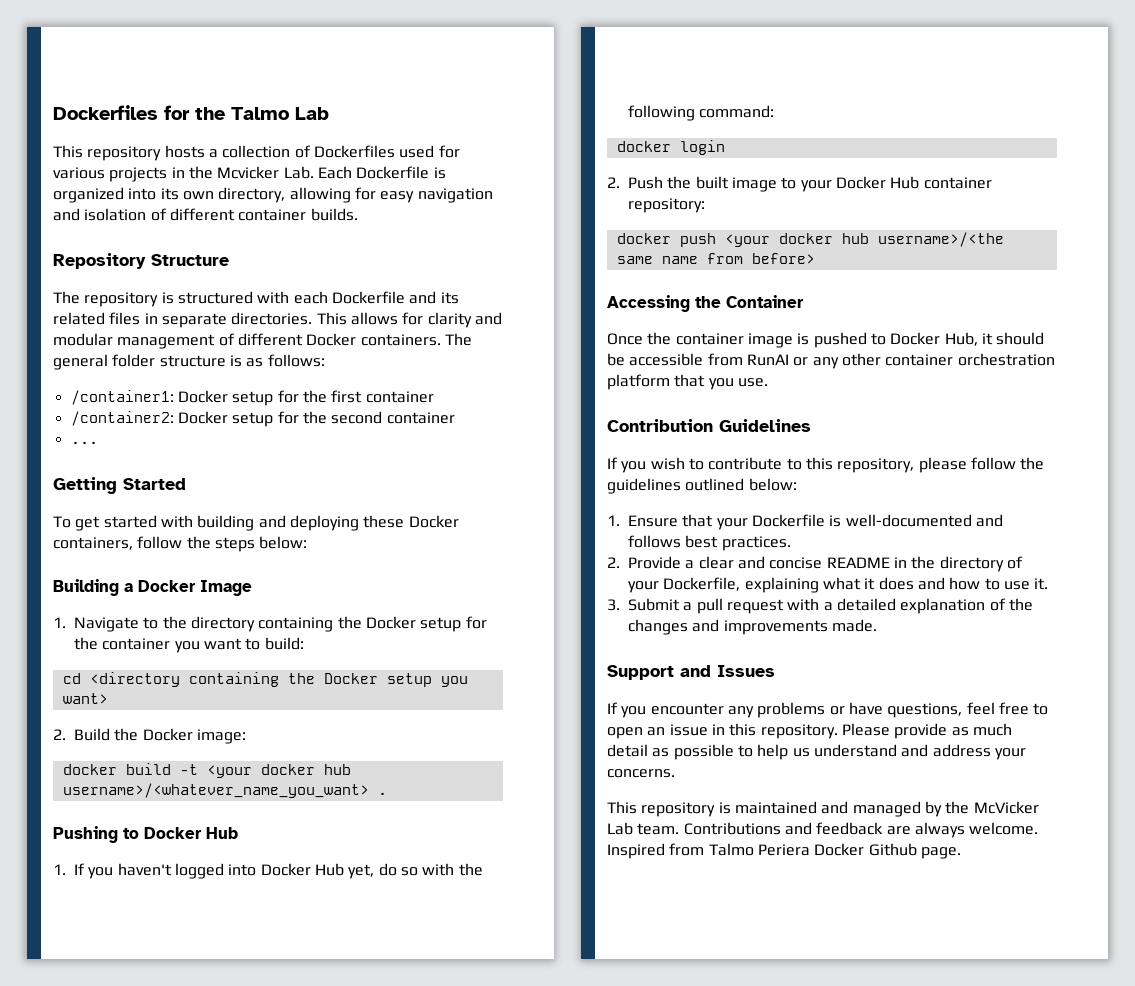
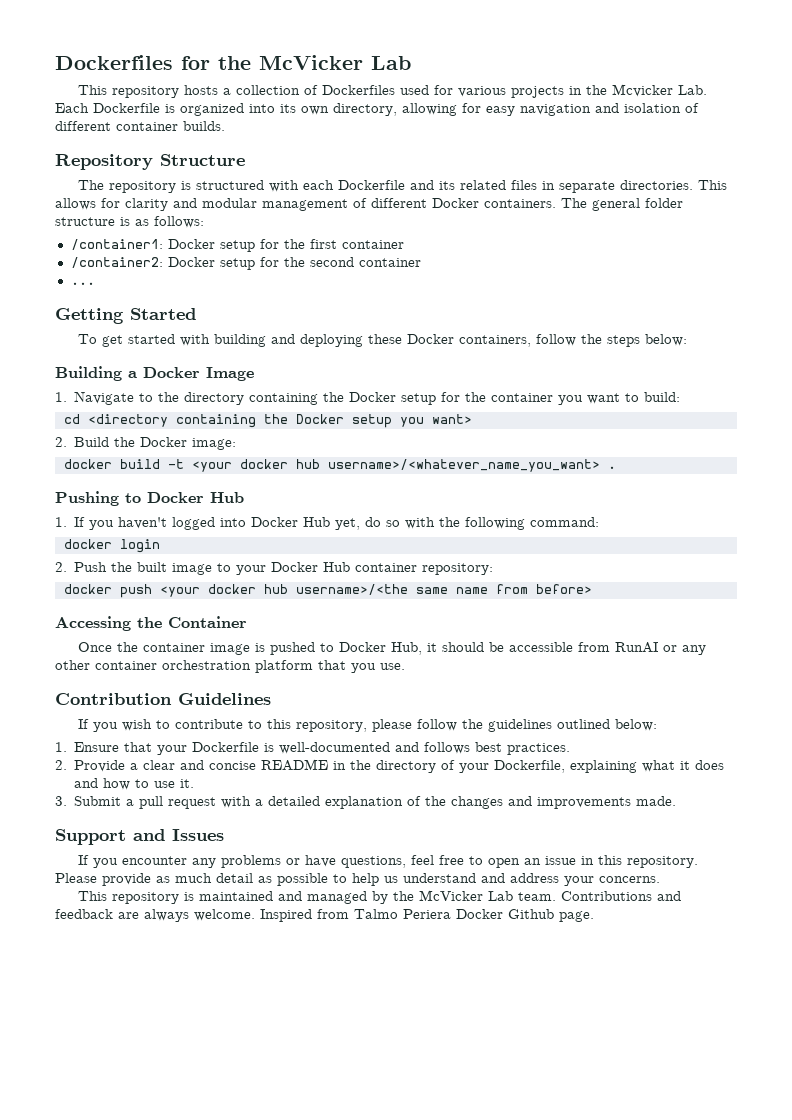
- Dockerfiles for the Talmo Lab
+ Dockerfiles for the McVicker Lab

